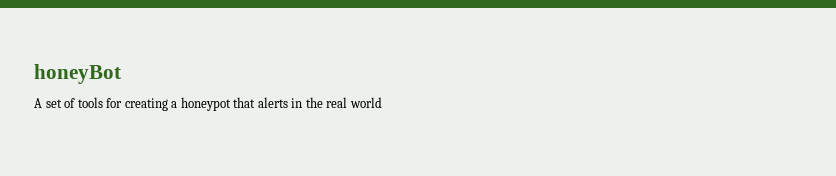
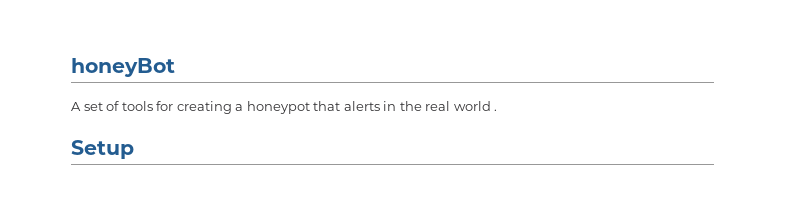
- A set of tools for creating a honeypot that alerts in the real world
+ A set of tools for creating a honeypot that alerts in the real world .
+ Setup

